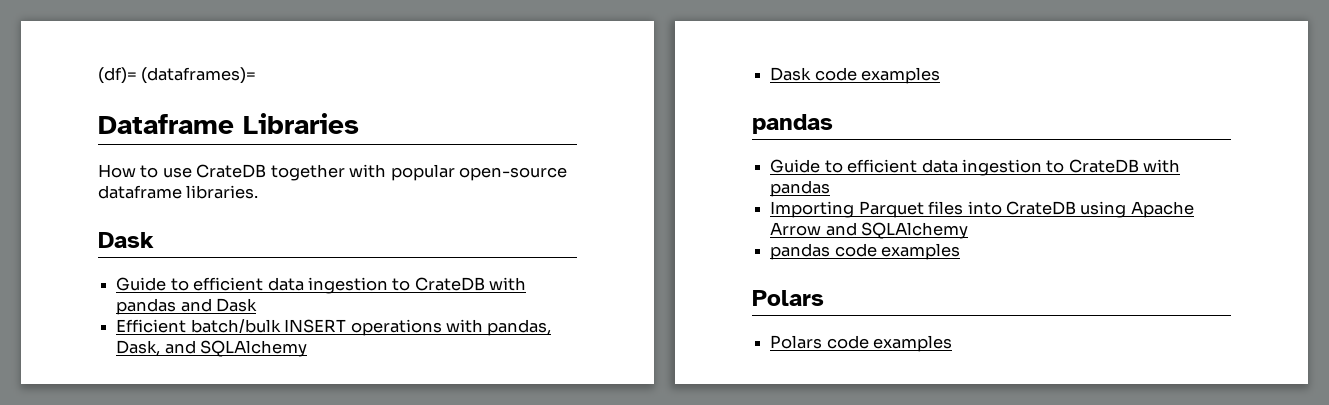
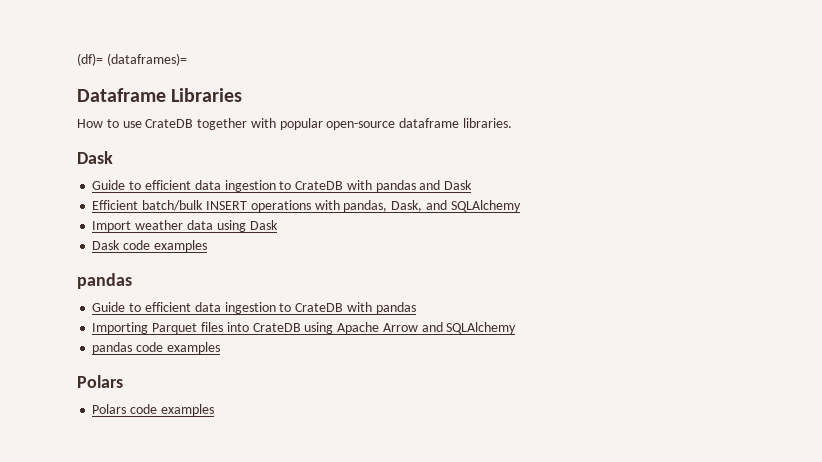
+ Import weather data using Dask

